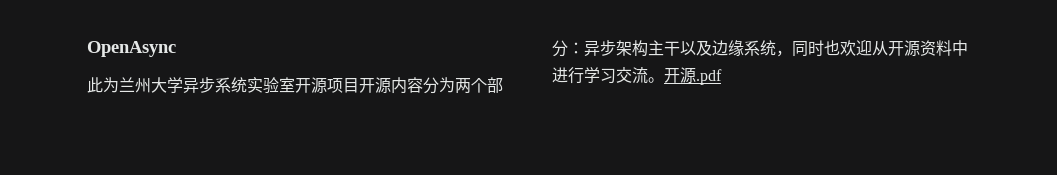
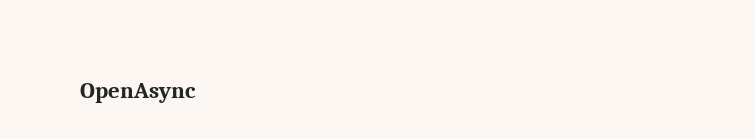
- 此为兰州大学异步系统实验室开源项目开源内容分为两个部分：异步架构主干以及边缘系统，同时也欢迎从开源资料中进行学习交流。开源.pdf

